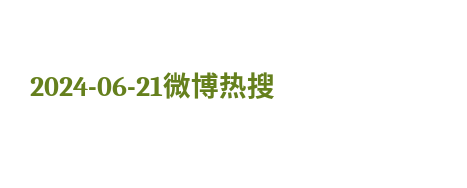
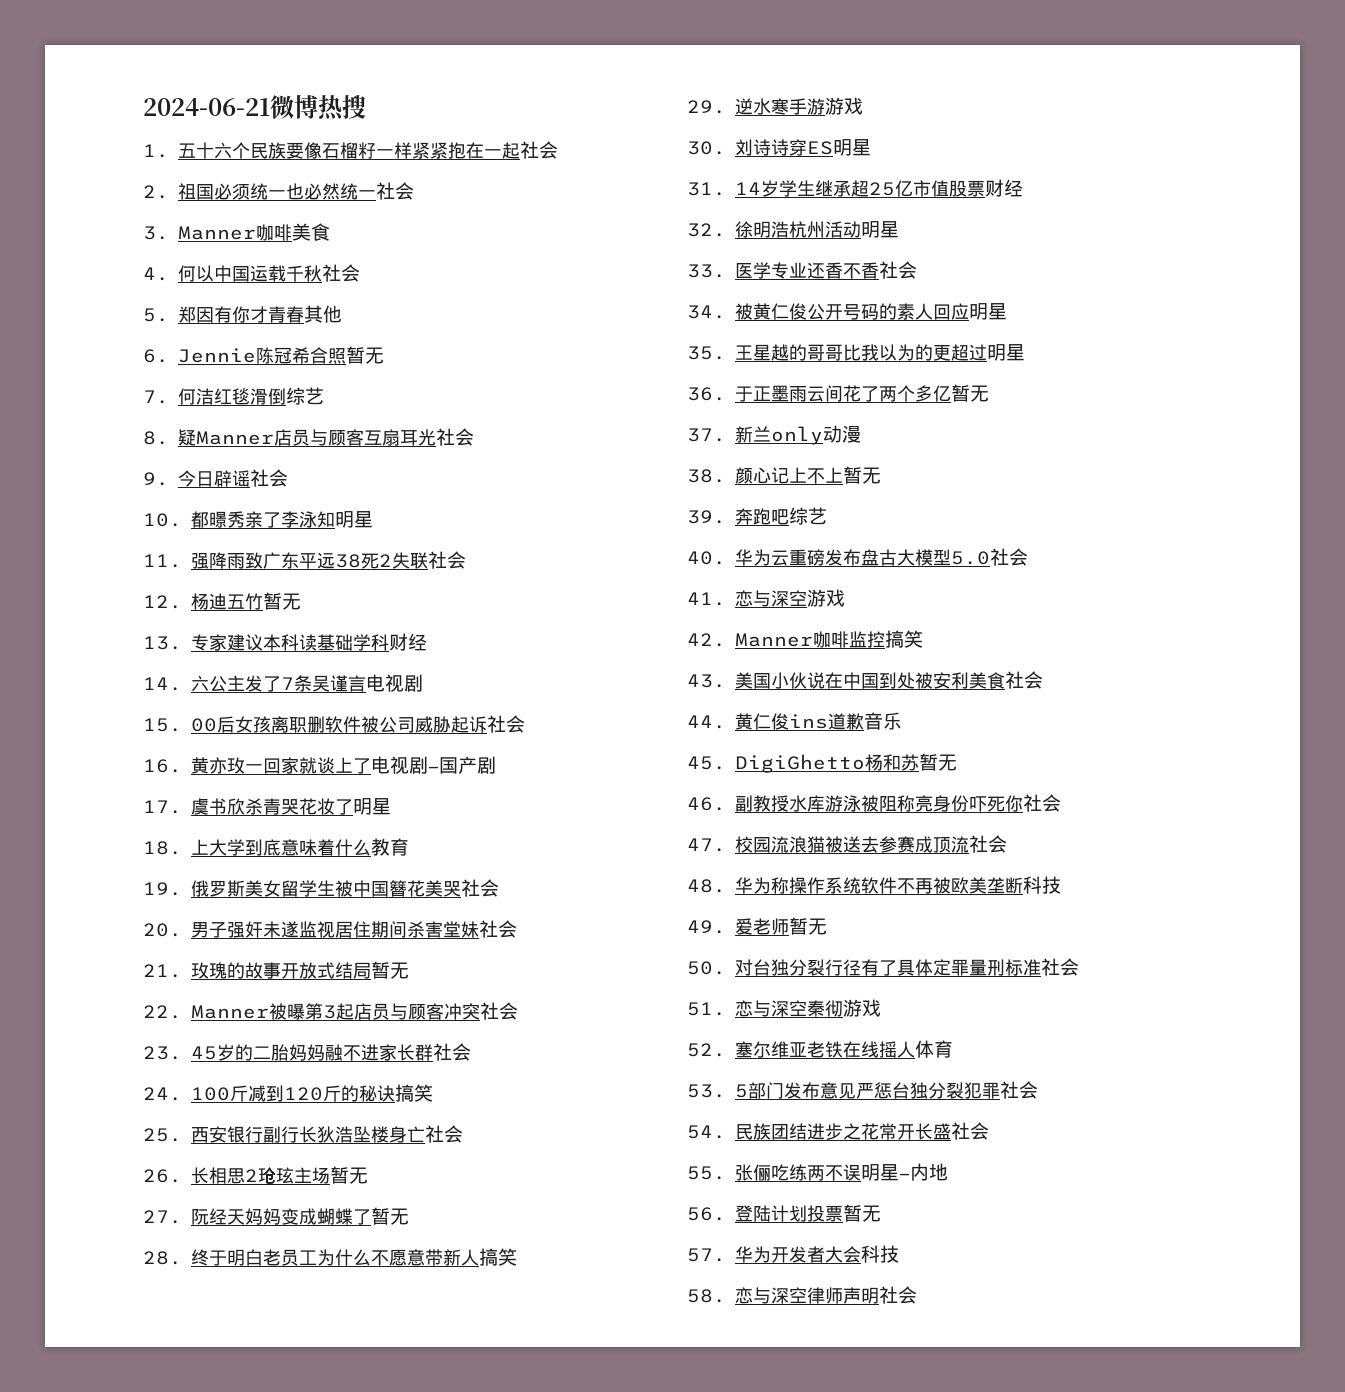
+ 1.五十六个民族要像石榴籽一样紧紧抱在一起社会
+ 2.祖国必须统一也必然统一社会
+ 3. Manner咖啡美食
+ 4.何以中国运载千秋社会
+ 5.郑因有你才青春其他
+ 6. Jennie陈冠希合照暂无
+ 7.何洁红毯滑倒综艺
+ 8.疑Manner店员与顾客互扇耳光社会
+ 9.今日辟谣社会
+ 10.都暻秀亲了李泳知明星
+ 11.强降雨致广东平远38死2失联社会
+ 12.杨迪五竹暂无
+ 13.专家建议本科读基础学科财经
+ 14.六公主发了7条吴谨言电视剧
+ 15. 00后女孩离职删软件被公司威胁起诉社会
+ 16.黄亦玫一回家就谈上了电视剧-国产剧
+ 17.虞书欣杀青哭花妆了明星
+ 18.上大学到底意味着什么教育
+ 19.俄罗斯美女留学生被中国簪花美哭社会
+ 20.男子强奸未遂监视居住期间杀害堂妹社会
+ 21.玫瑰的故事开放式结局暂无
+ 22. Manner被曝第3起店员与顾客冲突社会
+ 23. 45岁的二胎妈妈融不进家长群社会
+ 24. 100斤减到120斤的秘诀搞笑
+ 25.西安银行副行长狄浩坠楼身亡社会
+ 26.长相思2玱玹主场暂无
+ 27.阮经天妈妈变成蝴蝶了暂无
+ 28.终于明白老员工为什么不愿意带新人搞笑
+ 29.逆水寒手游游戏
+ 30.刘诗诗穿ES明星
+ 31. 14岁学生继承超25亿市值股票财经
+ 32.徐明浩杭州活动明星
+ 33.医学专业还香不香社会
+ 34.被黄仁俊公开号码的素人回应明星
+ 35.王星越的哥哥比我以为的更超过明星
+ 36.于正墨雨云间花了两个多亿暂无
+ 37.新兰only动漫
+ 38.颜心记上不上暂无
+ 39.奔跑吧综艺
+ 40.华为云重磅发布盘古大模型5.0社会
+ 41.恋与深空游戏
+ 42. Manner咖啡监控搞笑
+ 43.美国小伙说在中国到处被安利美食社会
+ 44.黄仁俊ins道歉音乐
+ 45. DigiGhetto杨和苏暂无
+ 46.副教授水库游泳被阻称亮身份吓死你社会
+ 47.校园流浪猫被送去参赛成顶流社会
+ 48.华为称操作系统软件不再被欧美垄断科技
+ 49.爱老师暂无
+ 50.对台独分裂行径有了具体定罪量刑标准社会
+ 51.恋与深空秦彻游戏
+ 52.塞尔维亚老铁在线摇人体育
+ 53. 5部门发布意见严惩台独分裂犯罪社会
+ 54.民族团结进步之花常开长盛社会
+ 55.张俪吃练两不误明星-内地
+ 56.登陆计划投票暂无
+ 57.华为开发者大会科技
+ 58.恋与深空律师声明社会

